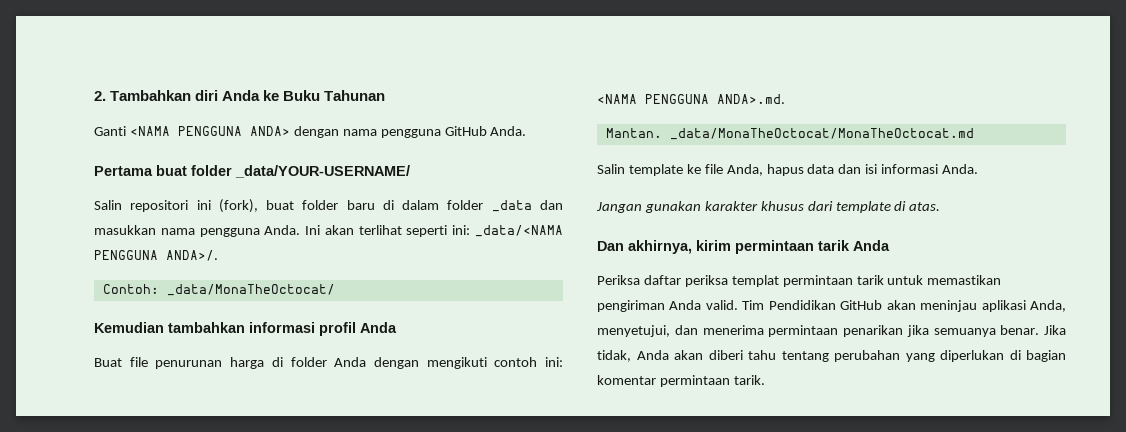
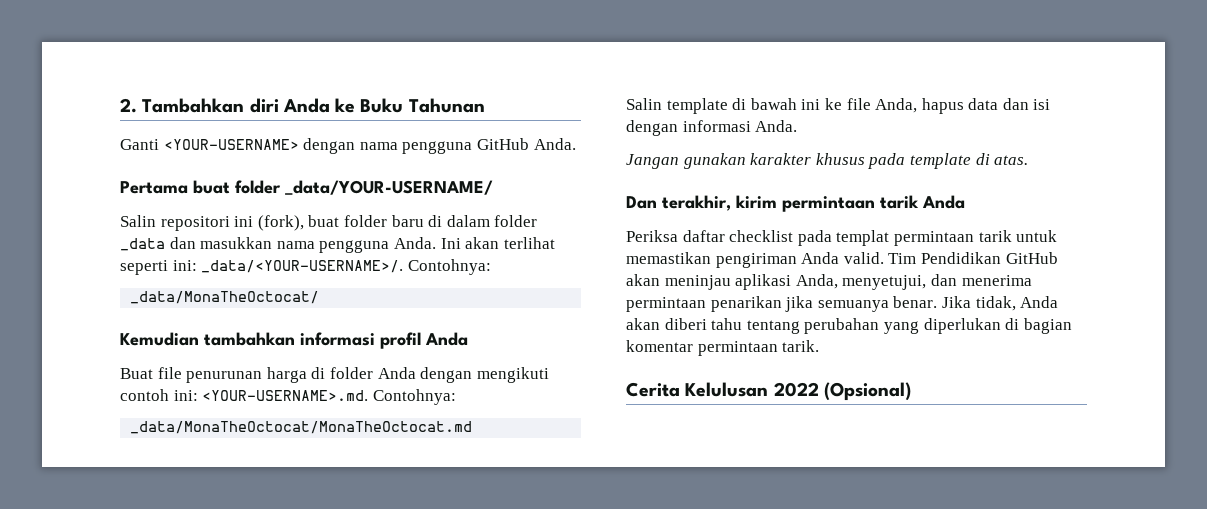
- Ganti <NAMA PENGGUNA ANDA> dengan nama pengguna GitHub Anda.
+ Ganti <YOUR-USERNAME> dengan nama pengguna GitHub Anda.
- Ini akan terlihat seperti ini: _data/<NAMA PENGGUNA ANDA>/.
- Contoh: _data/MonaTheOctocat/
+ Ini akan terlihat seperti ini: _data/<YOUR-USERNAME>/. Contohnya:
+ _data/MonaTheOctocat/
- Buat file penurunan harga di folder Anda dengan mengikuti contoh ini: <NAMA PENGGUNA ANDA>.md.
- Mantan. _data/MonaTheOctocat/MonaTheOctocat.md
+ Buat file penurunan harga di folder Anda dengan mengikuti contoh ini: <YOUR-USERNAME>.md. Contohnya:
+ _data/MonaTheOctocat/MonaTheOctocat.md
- Salin template ke file Anda, hapus data dan isi informasi Anda.
+ Salin template di bawah ini ke file Anda, hapus data dan isi dengan informasi Anda.
- Jangan gunakan karakter khusus dari template di atas.
+ Jangan gunakan karakter khusus pada template di atas.
- Dan akhirnya, kirim permintaan tarik Anda
+ Dan terakhir, kirim permintaan tarik Anda
- Periksa daftar periksa templat permintaan tarik untuk memastikan pengiriman Anda valid.
+ Periksa daftar checklist pada templat permintaan tarik untuk memastikan pengiriman Anda valid.
+ Cerita Kelulusan 2022 (Opsional)

